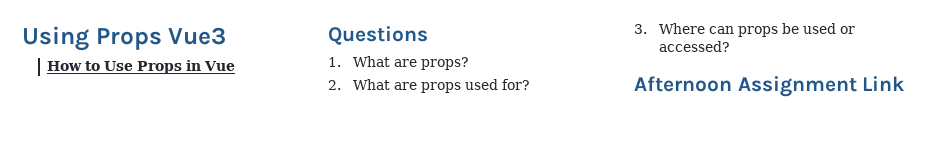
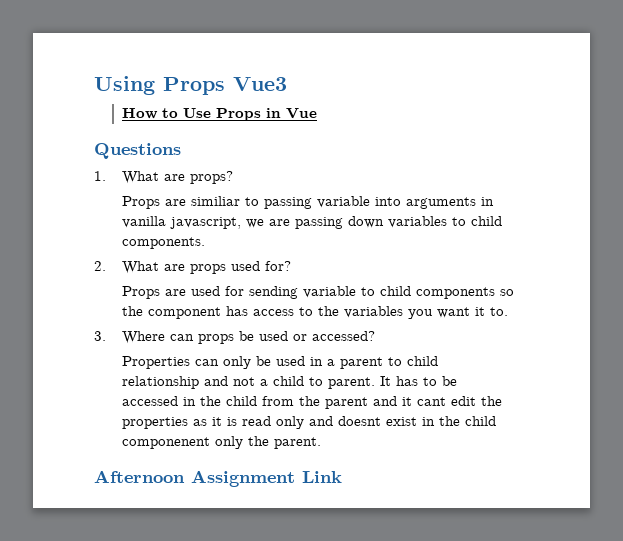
+ Props are similiar to passing variable into arguments in vanilla javascript, we are passing down variables to child components.
+ Props are used for sending variable to child components so the component has access to the variables you want it to.
+ Properties can only be used in a parent to child relationship and not a child to parent. It has to be accessed in the child from the parent and it cant edit the properties as it is read only and doesnt exist in the child componenent only the parent.

